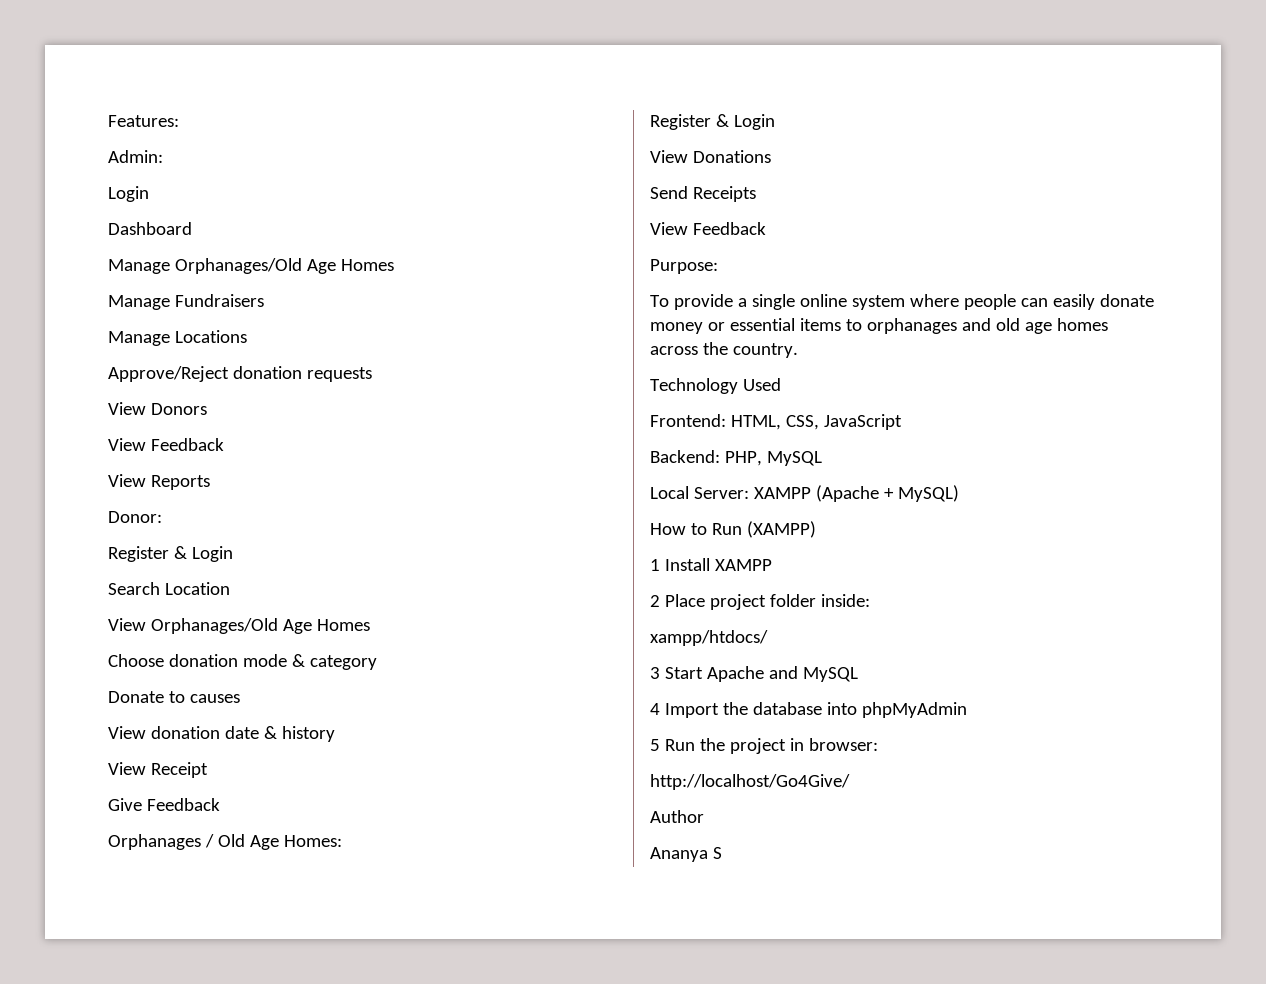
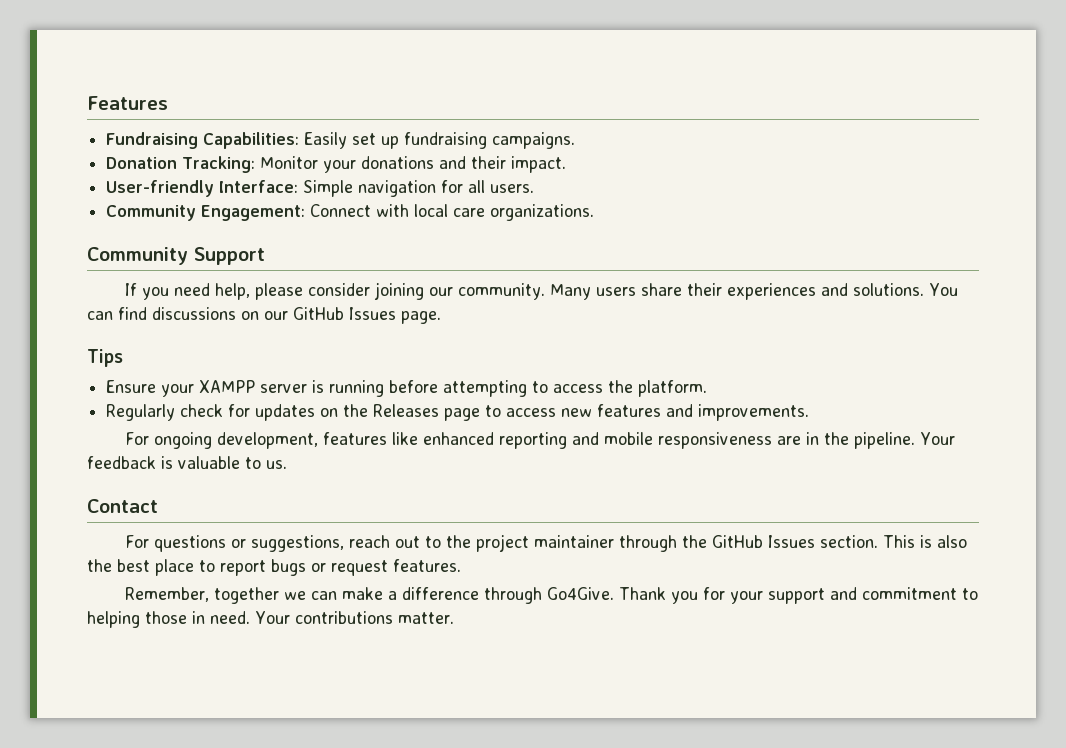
- Features:
- Admin:
- Login
- Dashboard
- Manage Orphanages/Old Age Homes
- Manage Fundraisers
- Manage Locations
- Approve/Reject donation requests
- View Donors
- View Feedback
- View Reports
- Donor:
- Register & Login
- Search Location
- View Orphanages/Old Age Homes
- Choose donation mode & category
- Donate to causes
- View donation date & history
- View Receipt
- Give Feedback
- Orphanages / Old Age Homes:
- Register & Login
- View Donations
- Send Receipts
- View Feedback
- Purpose:
- To provide a single online system where people can easily donate money or essential items to orphanages and old age homes across the country.
- Technology Used
- Frontend: HTML, CSS, JavaScript
- Backend: PHP, MySQL
- Local Server: XAMPP (Apache + MySQL)
- How to Run (XAMPP)
- 1 Install XAMPP
- 2 Place project folder inside:
- xampp/htdocs/
- 3 Start Apache and MySQL
- 4 Import the database into phpMyAdmin
- 5 Run the project in browser:
- http://localhost/Go4Give/
- Author
- Ananya S
+ Features
+ Fundraising Capabilities: Easily set up fundraising campaigns.
+ Donation Tracking: Monitor your donations and their impact.
+ User-friendly Interface: Simple navigation for all users.
+ Community Engagement: Connect with local care organizations.
+ Community Support
+ If you need help, please consider joining our community. Many users share their experiences and solutions. You can find discussions on our GitHub Issues page.
+ Tips
+ Ensure your XAMPP server is running before attempting to access the platform.
+ Regularly check for updates on the Releases page to access new features and improvements.
+ For ongoing development, features like enhanced reporting and mobile responsiveness are in the pipeline. Your feedback is valuable to us.
+ Contact
+ For questions or suggestions, reach out to the project maintainer through the GitHub Issues section. This is also the best place to report bugs or request features.
+ Remember, together we can make a difference through Go4Give. Thank you for your support and commitment to helping those in need. Your contributions matter.

